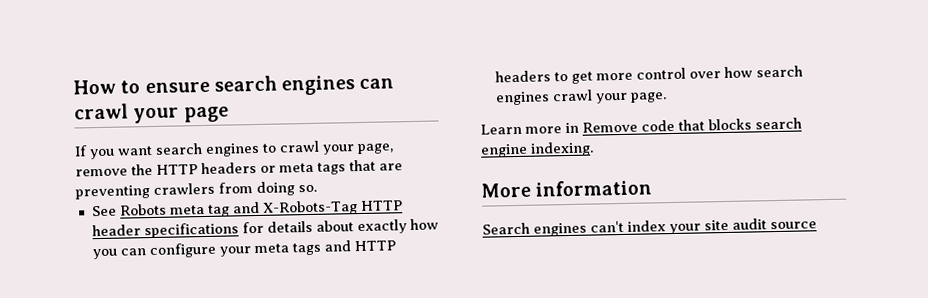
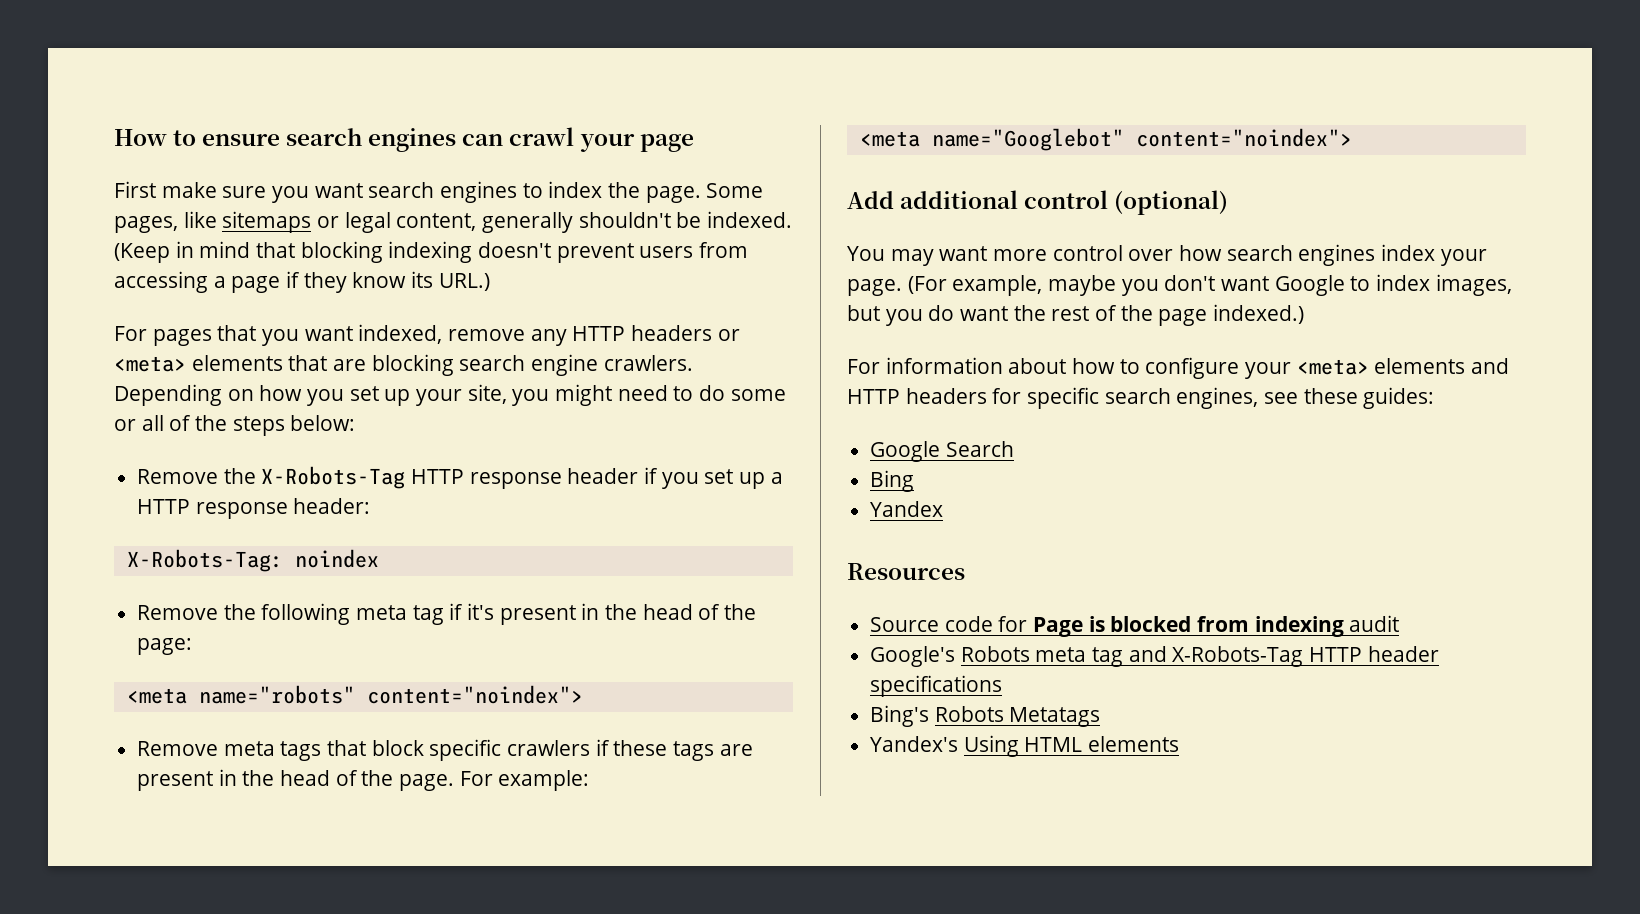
- If you want search engines to crawl your page, remove the HTTP headers or meta tags that are preventing crawlers from doing so.
- See Robots meta tag and X-Robots-Tag HTTP header specifications for details about exactly how you can configure your meta tags and HTTP headers to get more control over how search engines crawl your page.
- Learn more in Remove code that blocks search engine indexing.
- More information
- Search engines can't index your site audit source
+ First make sure you want search engines to index the page. Some pages, like sitemaps or legal content, generally shouldn't be indexed. (Keep in mind that blocking indexing doesn't prevent users from accessing a page if they know its URL.)
+ For pages that you want indexed, remove any HTTP headers or <meta> elements that are blocking search engine crawlers. Depending on how you set up your site, you might need to do some or all of the steps below:
+ Remove the X-Robots-Tag HTTP response header if you set up a HTTP response header:
+ X-Robots-Tag: noindex
+ Remove the following meta tag if it's present in the head of the page:
+ <meta name="robots" content="noindex">
+ Remove meta tags that block specific crawlers if these tags are present in the head of the page. For example:
+ <meta name="Googlebot" content="noindex">
+ Add additional control (optional)
+ You may want more control over how search engines index your page. (For example, maybe you don't want Google to index images, but you do want the rest of the page indexed.)
+ For information about how to configure your <meta> elements and HTTP headers for specific search engines, see these guides:
+ Google Search
+ Bing
+ Yandex
+ Resources
+ Source code for Page is blocked from indexing audit
+ Google's Robots meta tag and X-Robots-Tag HTTP header specifications
+ Bing's Robots Metatags
+ Yandex's Using HTML elements

